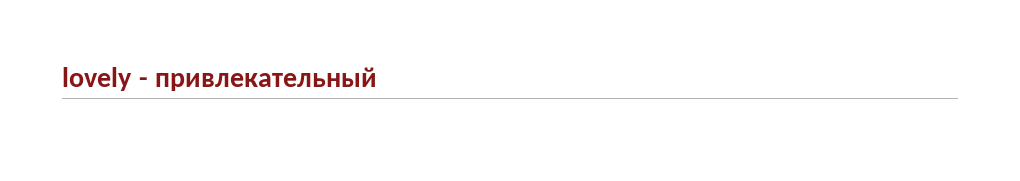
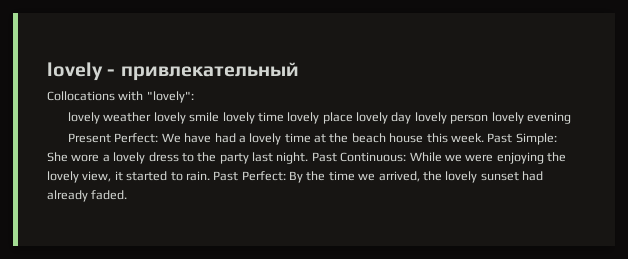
+ Collocations with "lovely":
+ lovely weather lovely smile lovely time lovely place lovely day lovely person lovely evening
+ Present Perfect: We have had a lovely time at the beach house this week. Past Simple: She wore a lovely dress to the party last night. Past Continuous: While we were enjoying the lovely view, it started to rain. Past Perfect: By the time we arrived, the lovely sunset had already faded.

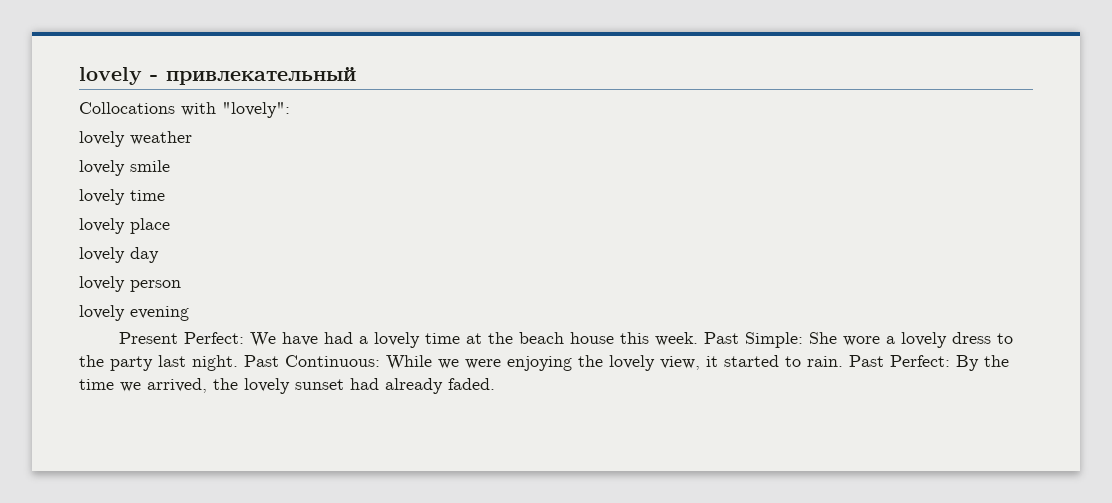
- lovely weather lovely smile lovely time lovely place lovely day lovely person lovely evening
+ lovely weather
+ lovely smile
+ lovely time
+ lovely place
+ lovely day
+ lovely person
+ lovely evening

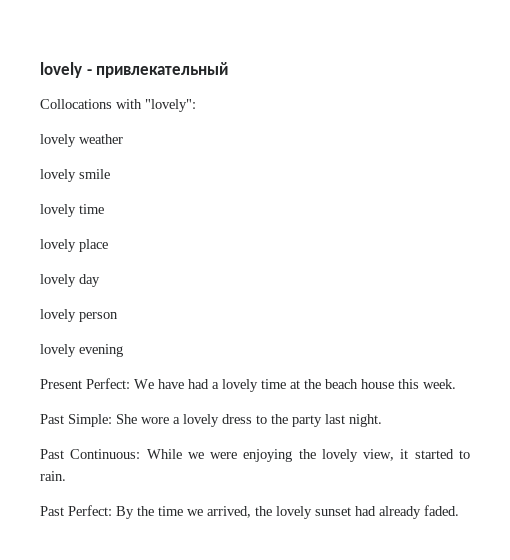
- Present Perfect: We have had a lovely time at the beach house this week. Past Simple: She wore a lovely dress to the party last night. Past Continuous: While we were enjoying the lovely view, it started to rain. Past Perfect: By the time we arrived, the lovely sunset had already faded.
+ Present Perfect: We have had a lovely time at the beach house this week.
+ Past Simple: She wore a lovely dress to the party last night.
+ Past Continuous: While we were enjoying the lovely view, it started to rain.
+ Past Perfect: By the time we arrived, the lovely sunset had already faded.

